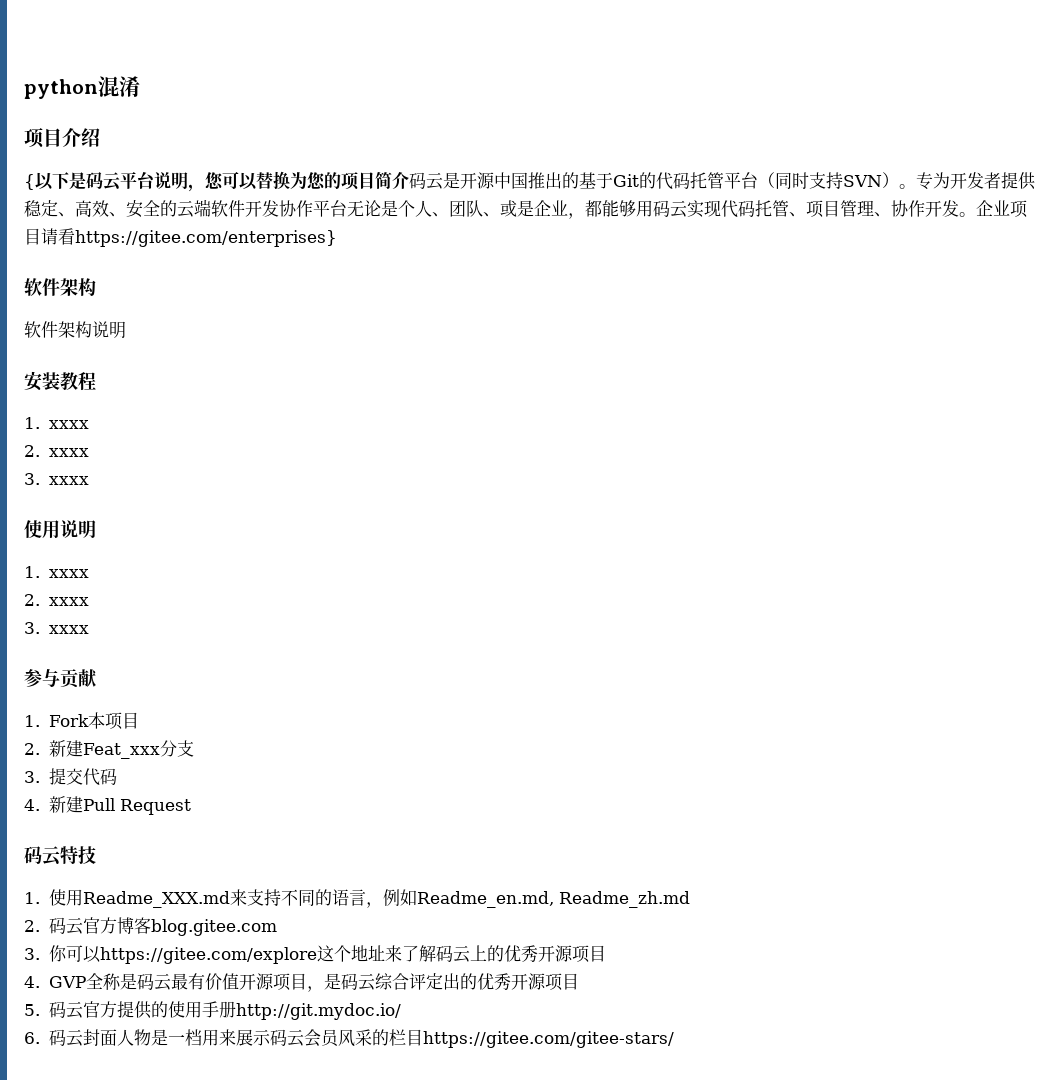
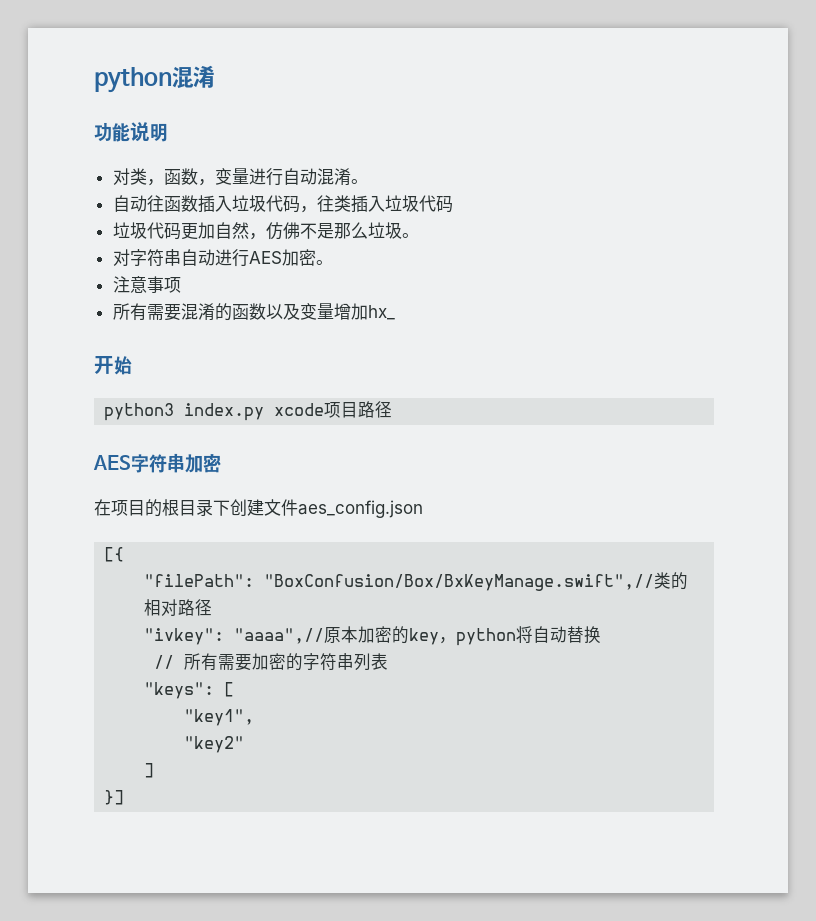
- 项目介绍
- {以下是码云平台说明，您可以替换为您的项目简介码云是开源中国推出的基于Git的代码托管平台（同时支持SVN）。专为开发者提供稳定、高效、安全的云端软件开发协作平台无论是个人、团队、或是企业，都能够用码云实现代码托管、项目管理、协作开发。企业项目请看https://gitee.com/enterprises}
- 软件架构
- 软件架构说明
- 安装教程
- 1. xxxx
- 2. xxxx
- 3. xxxx
- 使用说明
- 1. xxxx
- 2. xxxx
- 3. xxxx
- 参与贡献
- 1. Fork本项目
- 2.新建Feat_xxx分支
- 3.提交代码
- 4.新建Pull Request
- 码云特技
- 1.使用Readme_XXX.md来支持不同的语言，例如Readme_en.md, Readme_zh.md
- 2.码云官方博客blog.gitee.com
- 3.你可以https://gitee.com/explore这个地址来了解码云上的优秀开源项目
- 4. GVP全称是码云最有价值开源项目，是码云综合评定出的优秀开源项目
- 5.码云官方提供的使用手册http://git.mydoc.io/
- 6.码云封面人物是一档用来展示码云会员风采的栏目https://gitee.com/gitee-stars/
+ 功能说明
+ 对类，函数，变量进行自动混淆。
+ 自动往函数插入垃圾代码，往类插入垃圾代码
+ 垃圾代码更加自然，仿佛不是那么垃圾。
+ 对字符串自动进行AES加密。
+ 注意事项
+ 所有需要混淆的函数以及变量增加hx_
+ 开始
+ python3 index.py xcode项目路径
+ AES字符串加密
+ 在项目的根目录下创建文件aes_config.json
+ [{
+ "filePath": "BoxConfusion/Box/BxKeyManage.swift",//类的相对路径
+ "ivkey": "aaaa",//原本加密的key，python将自动替换
+ // 所有需要加密的字符串列表
+ "keys": [
+ "key1",
+ "key2"
+ ]
+ }]

